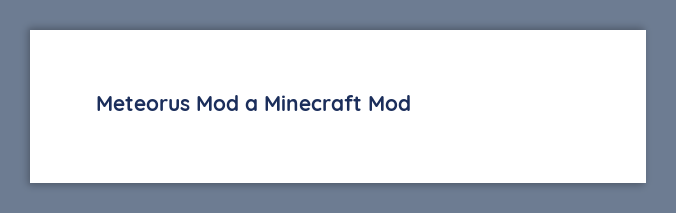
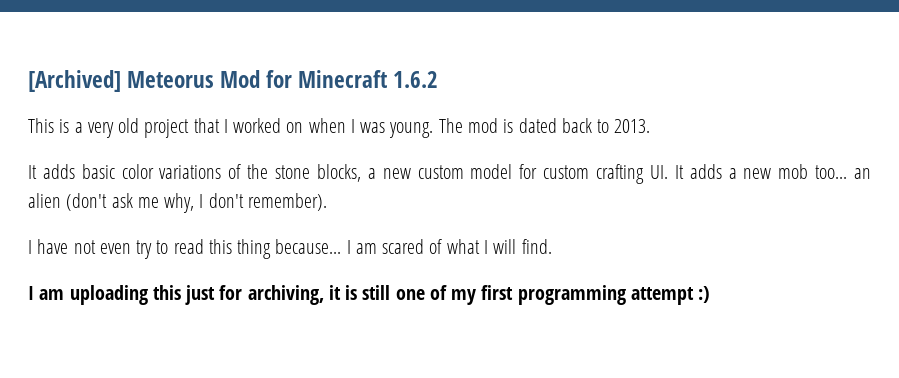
- Meteorus Mod a Minecraft Mod
+ [Archived] Meteorus Mod for Minecraft 1.6.2
+ This is a very old project that I worked on when I was young. The mod is dated back to 2013.
+ It adds basic color variations of the stone blocks, a new custom model for custom crafting UI. It adds a new mob too... an alien (don't ask me why, I don't remember).
+ I have not even try to read this thing because... I am scared of what I will find.
+ I am uploading this just for archiving, it is still one of my first programming attempt :)

